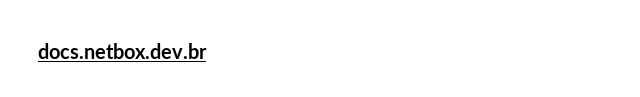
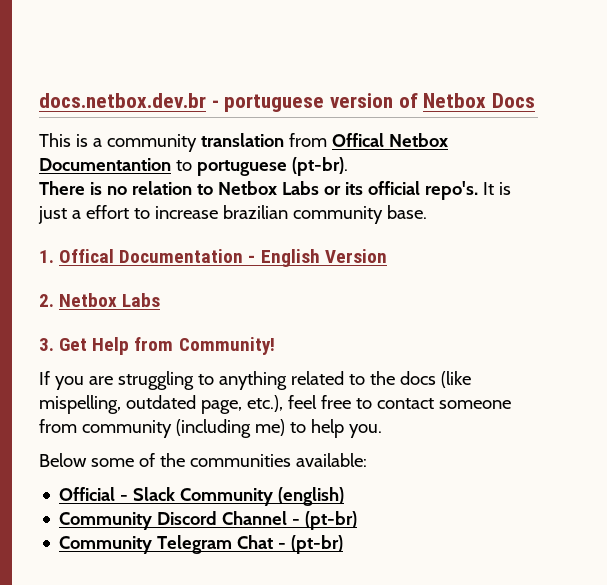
- docs.netbox.dev.br
+ docs.netbox.dev.br - portuguese version of Netbox Docs
+ This is a community translation from Offical Netbox Documentantion to portuguese (pt-br).
+ There is no relation to Netbox Labs or its official repo's. It is just a effort to increase brazilian community base.
+ 1. Offical Documentation - English Version
+ 2. Netbox Labs
+ 3. Get Help from Community!
+ If you are struggling to anything related to the docs (like mispelling, outdated page, etc.), feel free to contact someone from community (including me) to help you.
+ Below some of the communities available:
+ Official - Slack Community (english)
+ Community Discord Channel - (pt-br)
+ Community Telegram Chat - (pt-br)

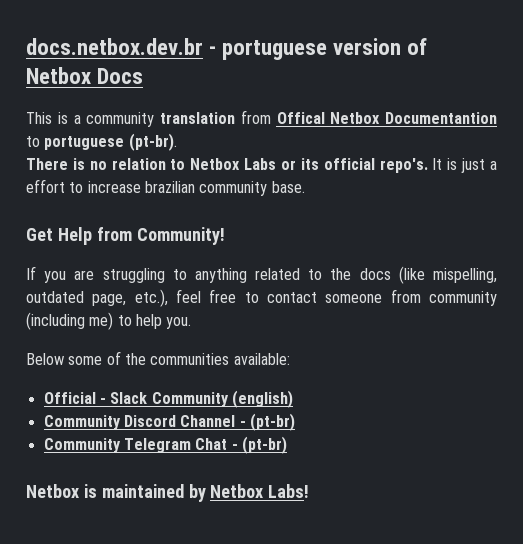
- 1. Offical Documentation - English Version
- 2. Netbox Labs
- 3. Get Help from Community!
+ Get Help from Community!
+ Netbox is maintained by Netbox Labs!

